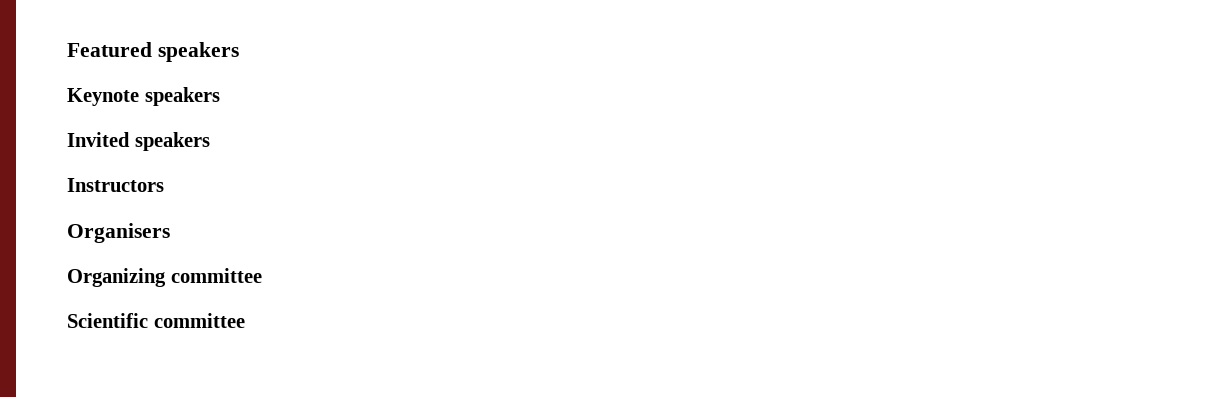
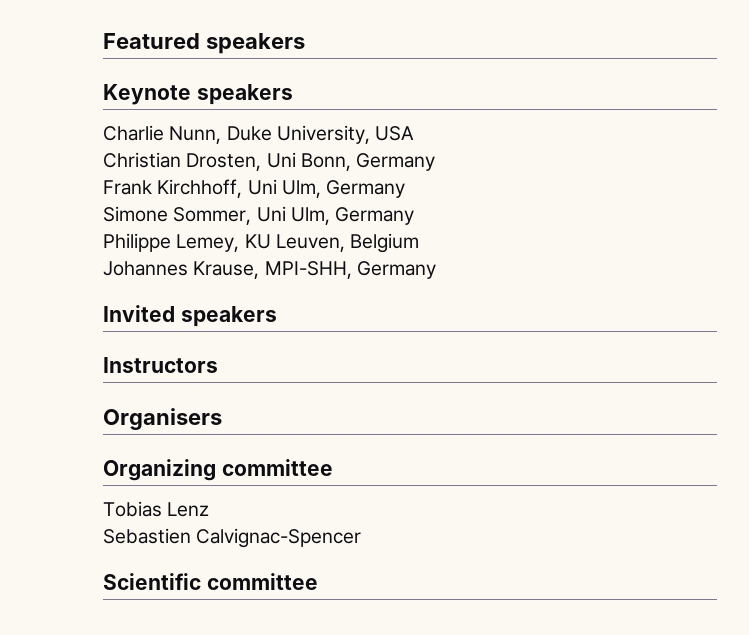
+ Charlie Nunn, Duke University, USA
+ Christian Drosten, Uni Bonn, Germany
+ Frank Kirchhoff, Uni Ulm, Germany
+ Simone Sommer, Uni Ulm, Germany
+ Philippe Lemey, KU Leuven, Belgium
+ Johannes Krause, MPI-SHH, Germany
+ Tobias Lenz
+ Sebastien Calvignac-Spencer

